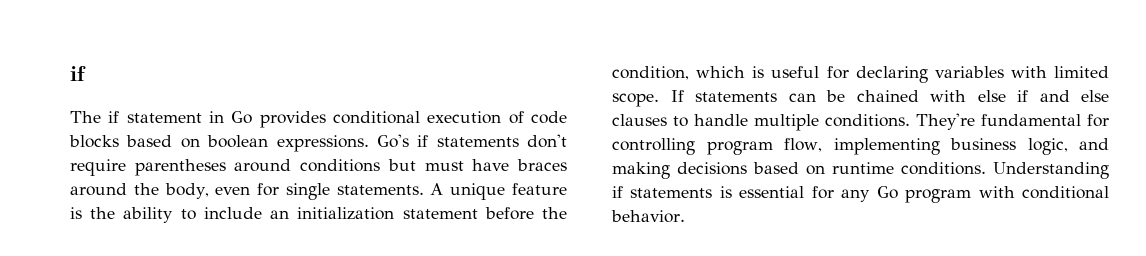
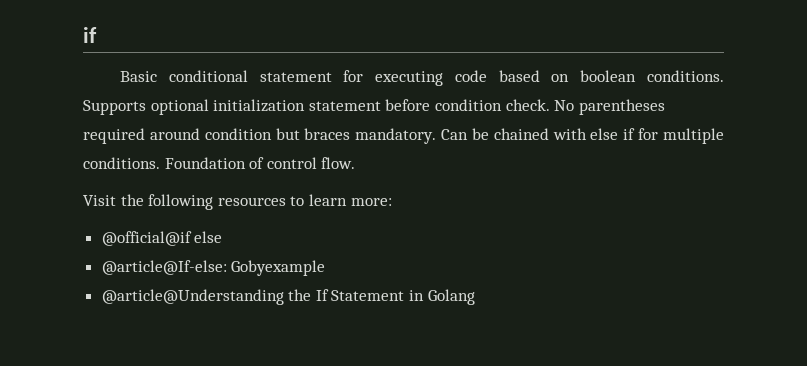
- The if statement in Go provides conditional execution of code blocks based on boolean expressions. Go's if statements don't require parentheses around conditions but must have braces around the body, even for single statements. A unique feature is the ability to include an initialization statement before the condition, which is useful for declaring variables with limited scope. If statements can be chained with else if and else clauses to handle multiple conditions. They're fundamental for controlling program flow, implementing business logic, and making decisions based on runtime conditions. Understanding if statements is essential for any Go program with conditional behavior.
+ Basic conditional statement for executing code based on boolean conditions. Supports optional initialization statement before condition check. No parentheses required around condition but braces mandatory. Can be chained with else if for multiple conditions. Foundation of control flow.
+ Visit the following resources to learn more:
+ @official@if else
+ @article@If-else: Gobyexample
+ @article@Understanding the If Statement in Golang

